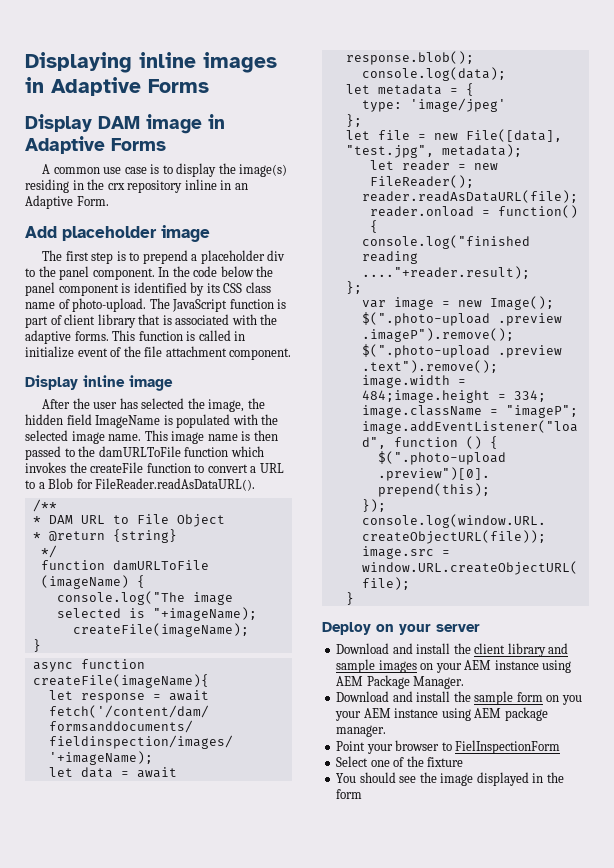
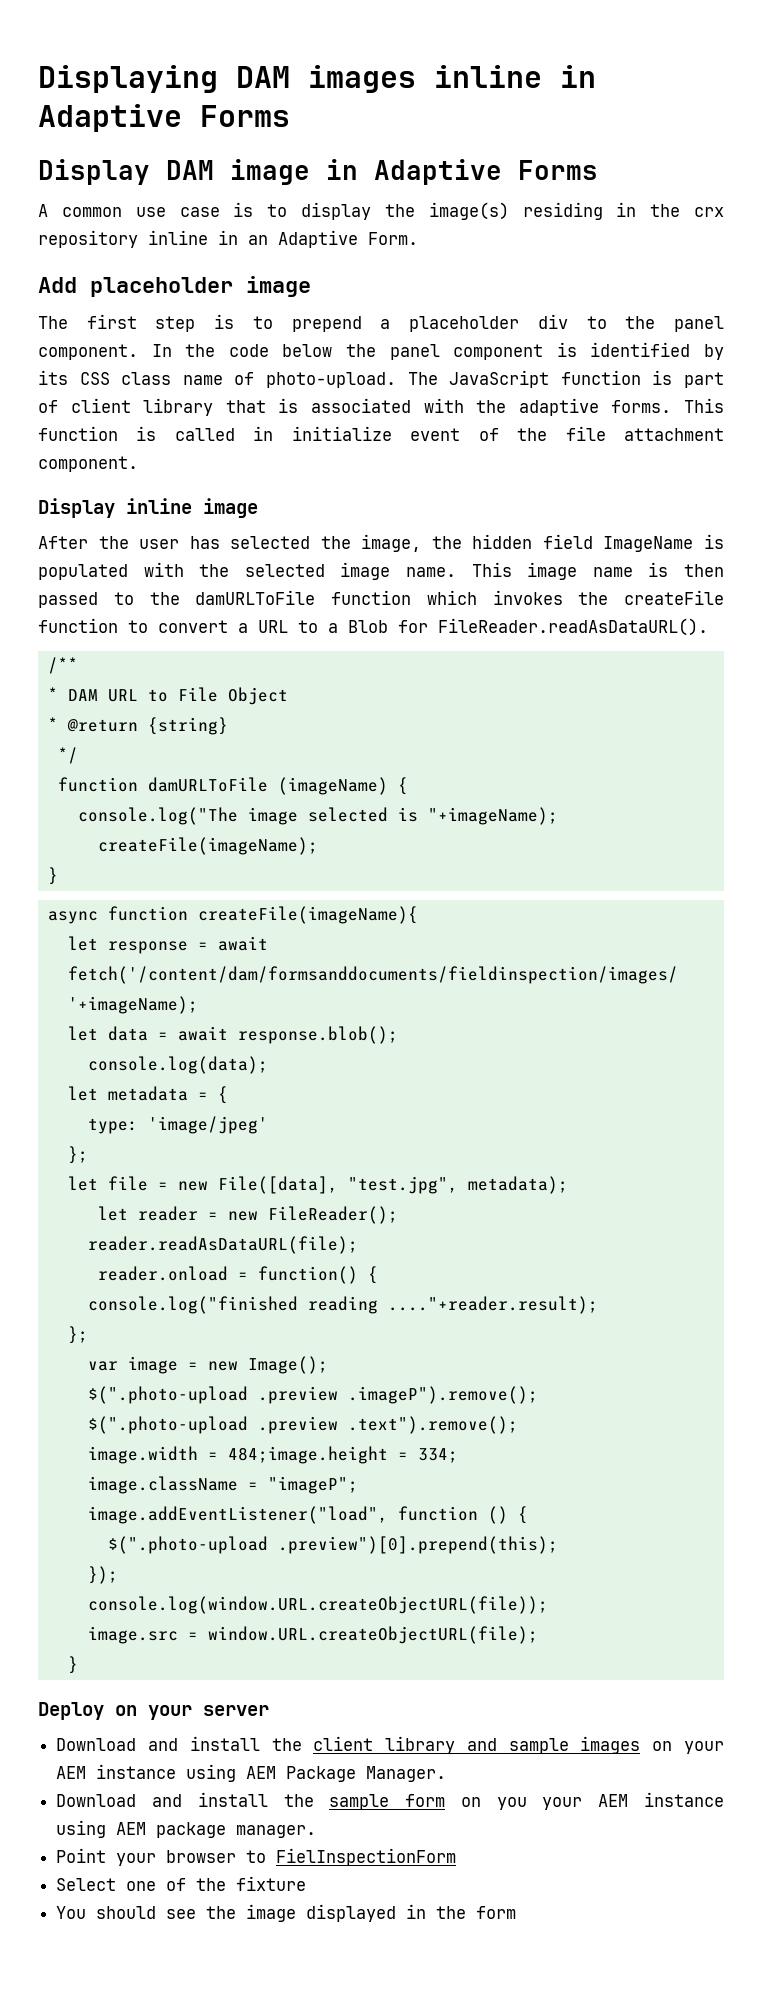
- Displaying inline images in Adaptive Forms
+ Displaying DAM images inline in Adaptive Forms

